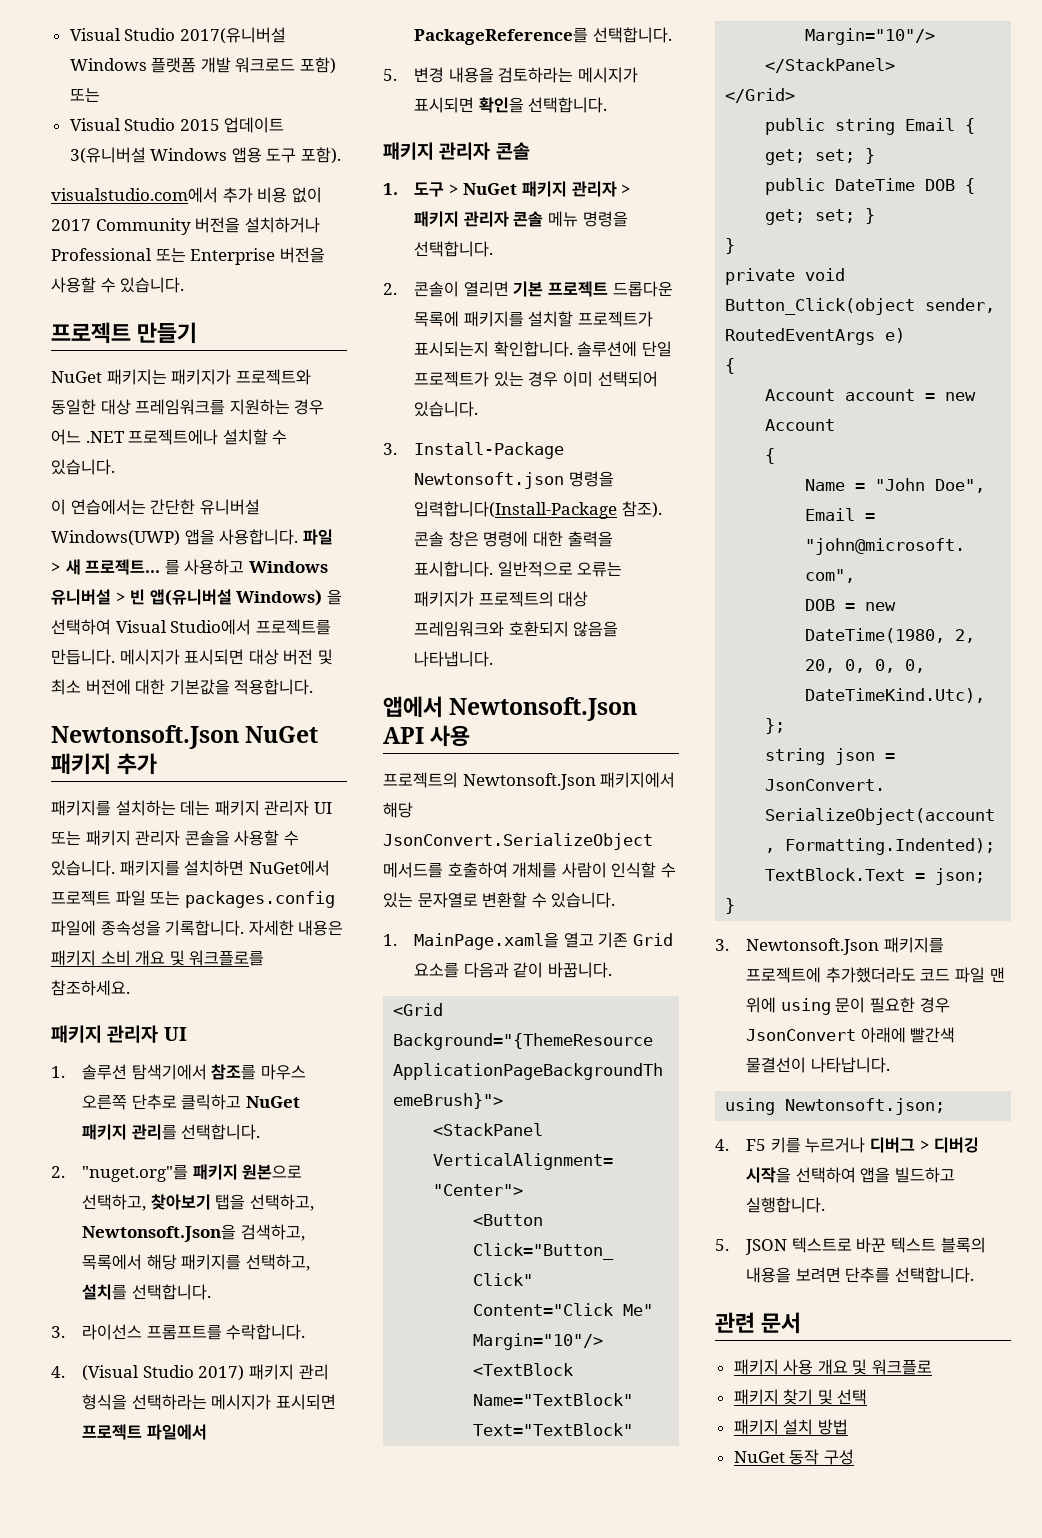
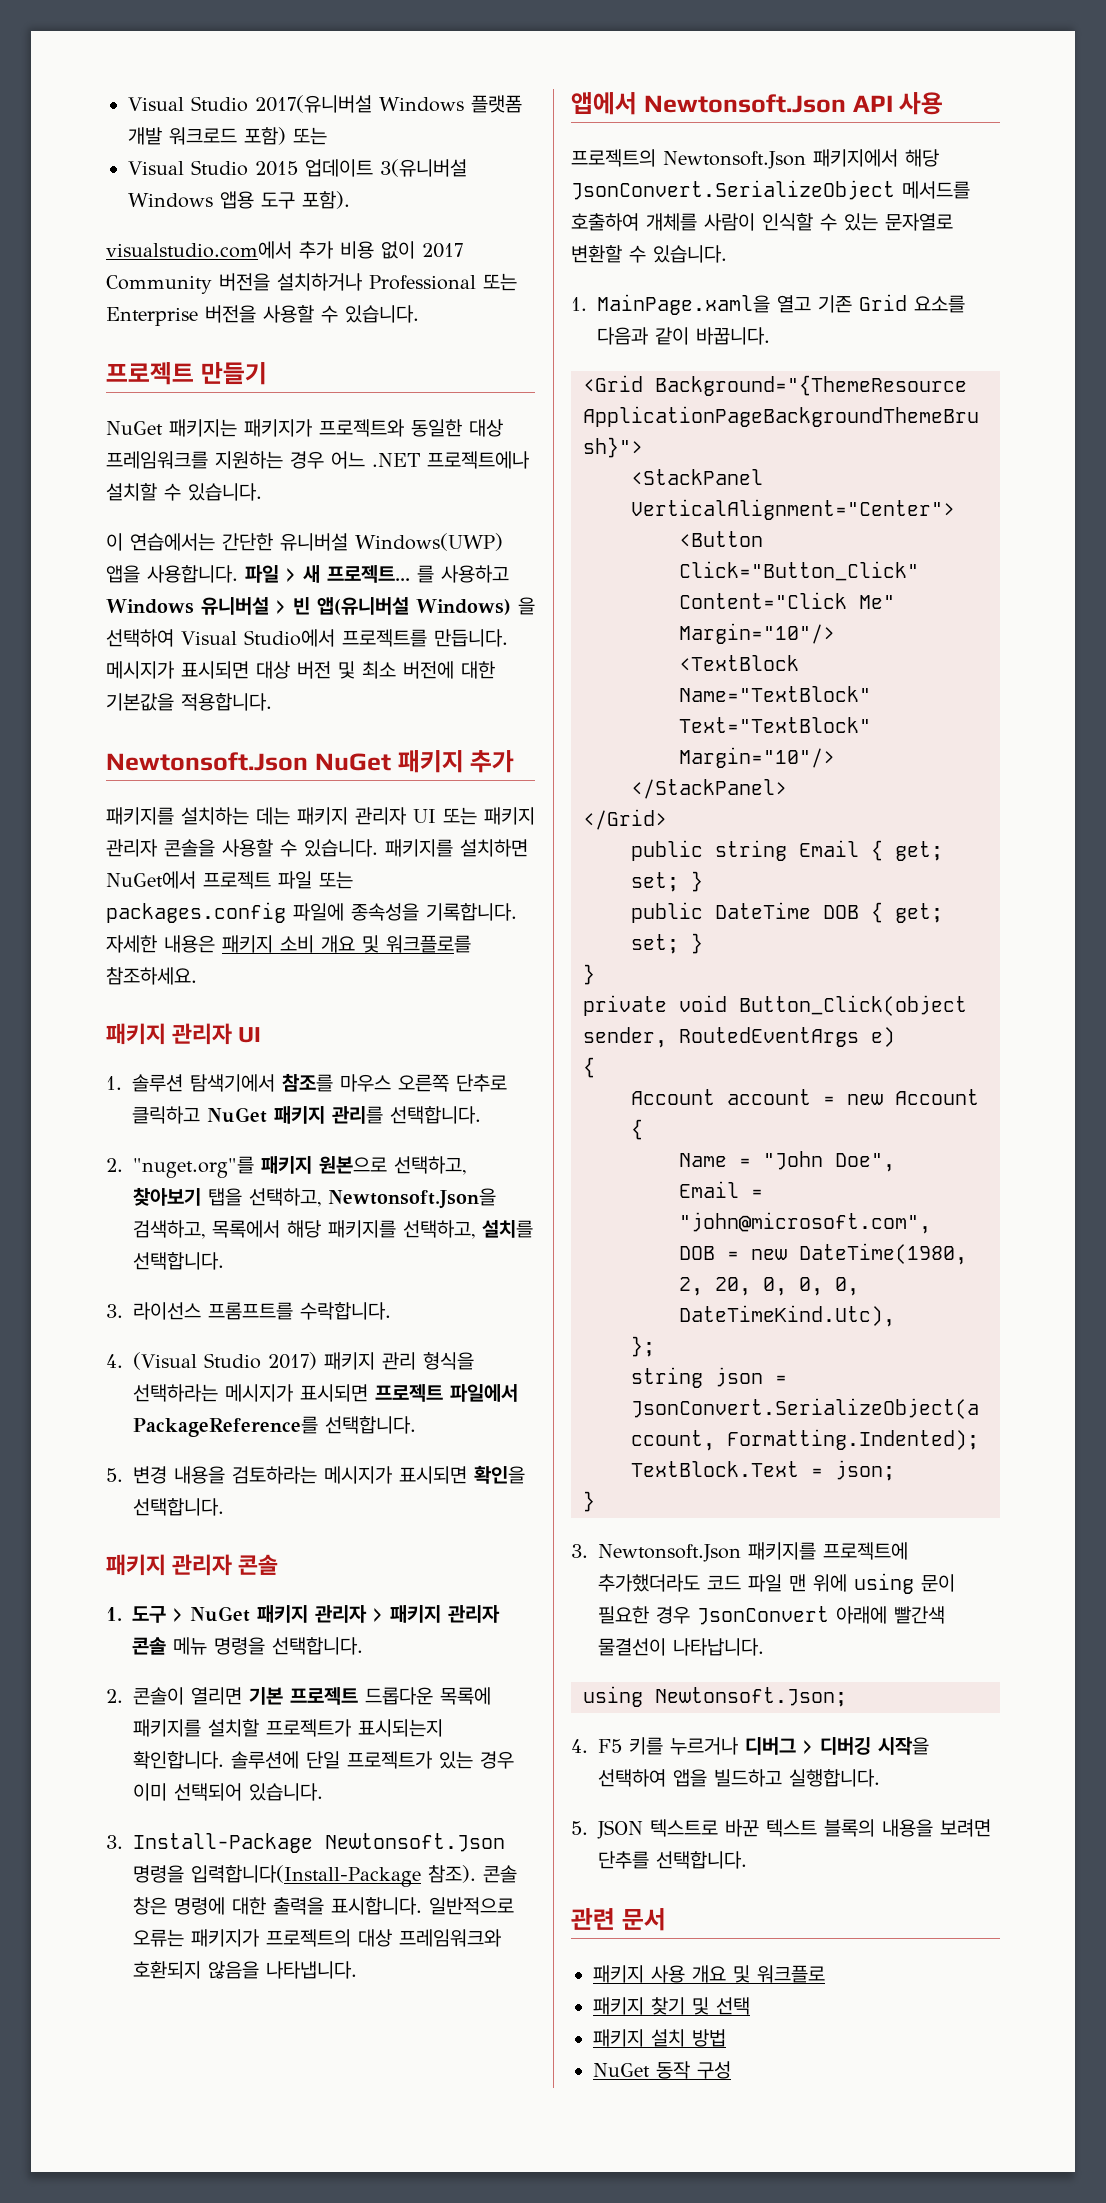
- 3. Install-Package Newtonsoft.json 명령을 입력합니다(Install-Package 참조).
+ 3. Install-Package Newtonsoft.Json 명령을 입력합니다(Install-Package 참조).
- using Newtonsoft.json;
+ using Newtonsoft.Json;

